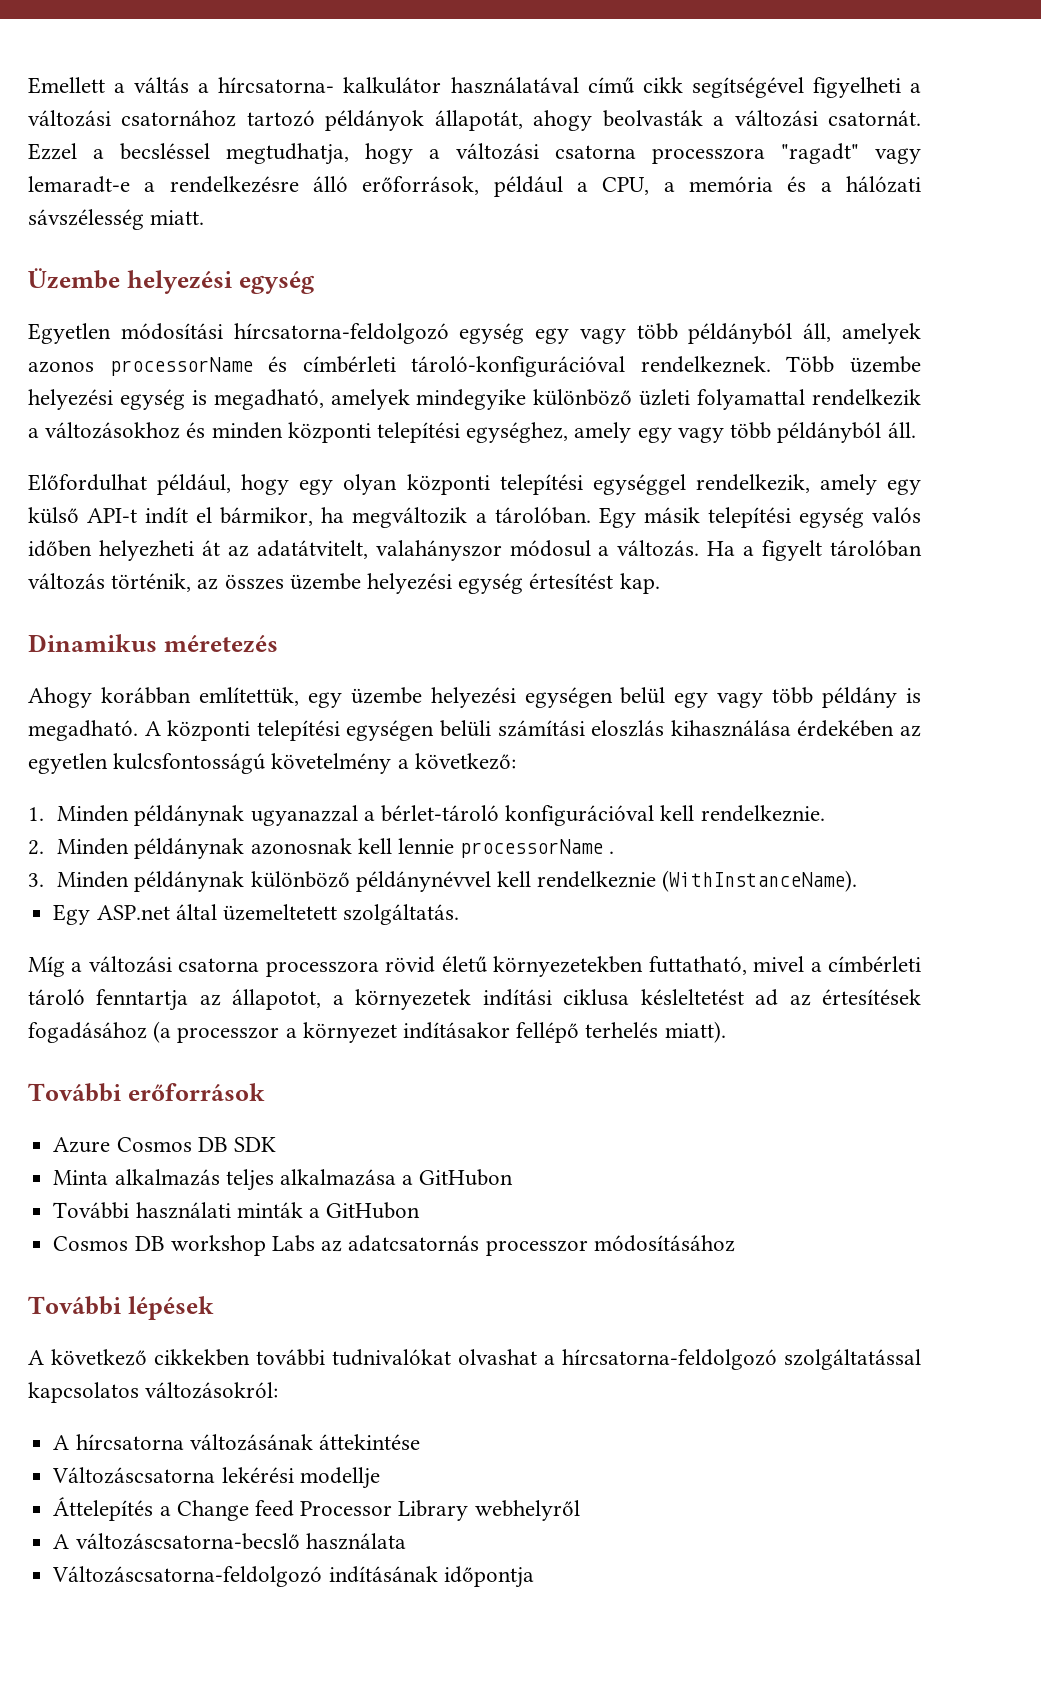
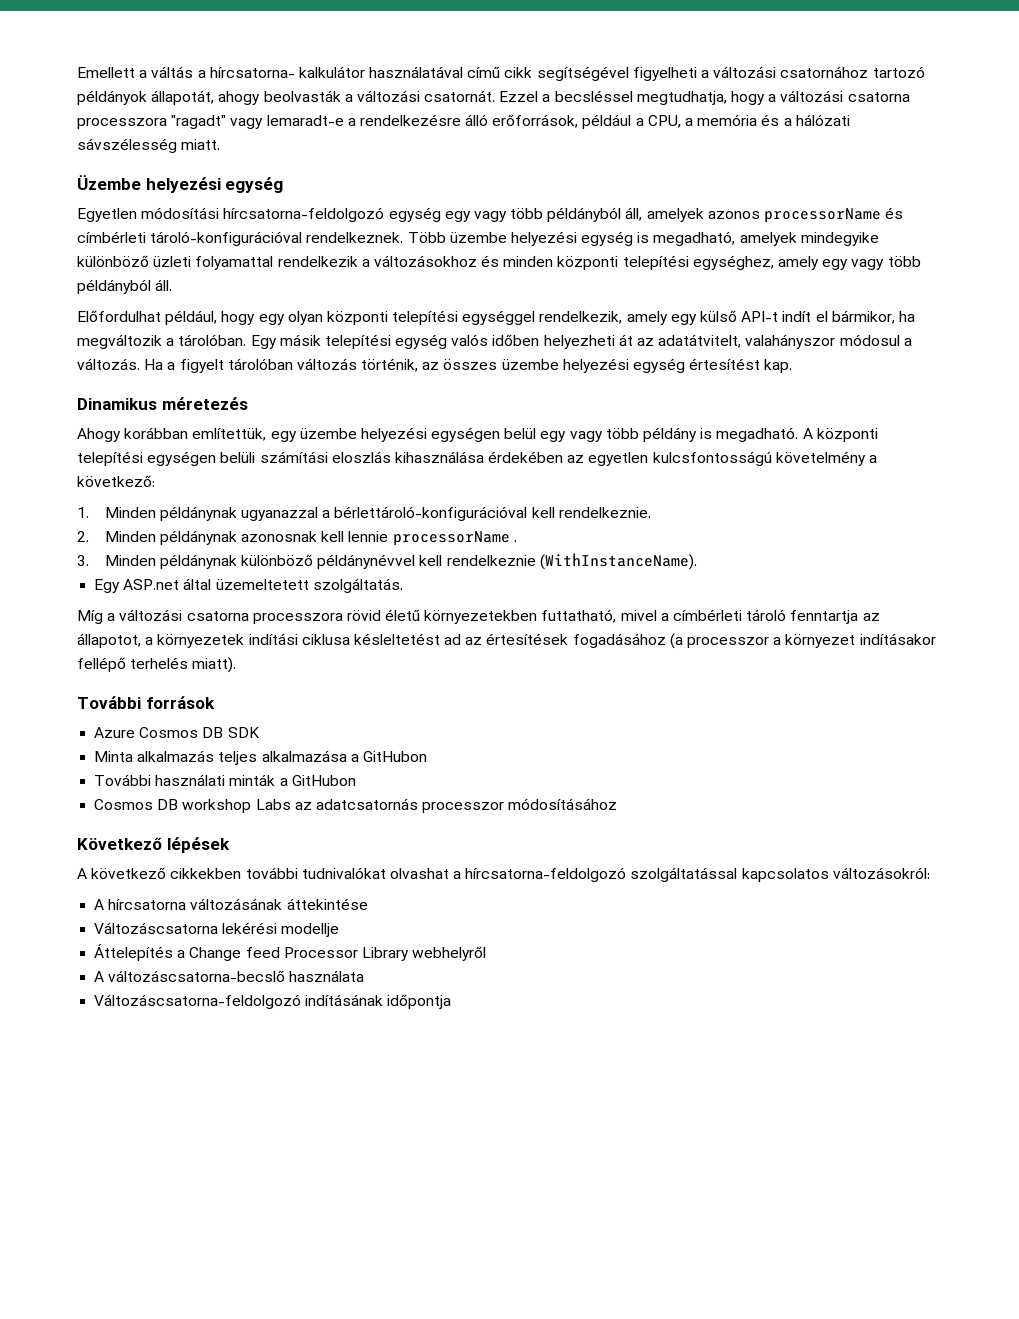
- 1. Minden példánynak ugyanazzal a bérlet-tároló konfigurációval kell rendelkeznie.
+ 1. Minden példánynak ugyanazzal a bérlettároló-konfigurációval kell rendelkeznie.
- További erőforrások
+ További források
- További lépések
+ Következő lépések

